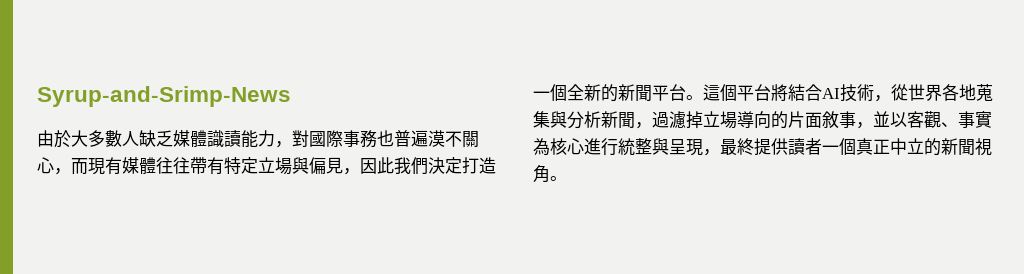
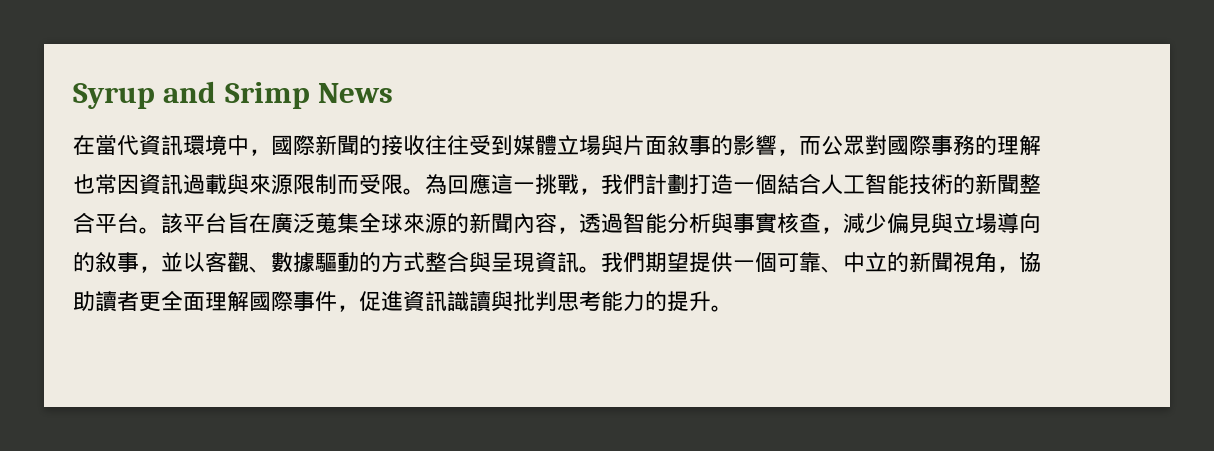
- Syrup-and-Srimp-News
- 由於大多數人缺乏媒體識讀能力，對國際事務也普遍漠不關心，而現有媒體往往帶有特定立場與偏見，因此我們決定打造一個全新的新聞平台。這個平台將結合AI技術，從世界各地蒐集與分析新聞，過濾掉立場導向的片面敘事，並以客觀、事實為核心進行統整與呈現，最終提供讀者一個真正中立的新聞視角。
+ Syrup and Srimp News
+ 在當代資訊環境中，國際新聞的接收往往受到媒體立場與片面敘事的影響，而公眾對國際事務的理解也常因資訊過載與來源限制而受限。為回應這一挑戰，我們計劃打造一個結合人工智能技術的新聞整合平台。該平台旨在廣泛蒐集全球來源的新聞內容，透過智能分析與事實核查，減少偏見與立場導向的敘事，並以客觀、數據驅動的方式整合與呈現資訊。我們期望提供一個可靠、中立的新聞視角，協助讀者更全面理解國際事件，促進資訊識讀與批判思考能力的提升。

